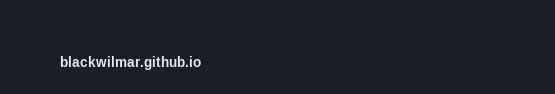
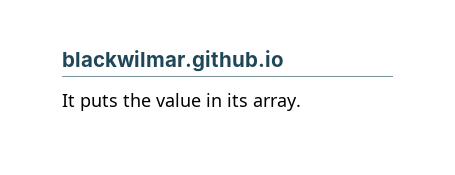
+ It puts the value in its array.

